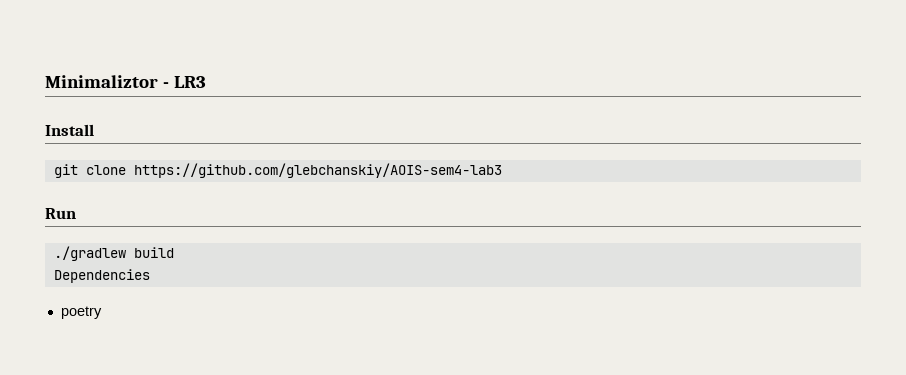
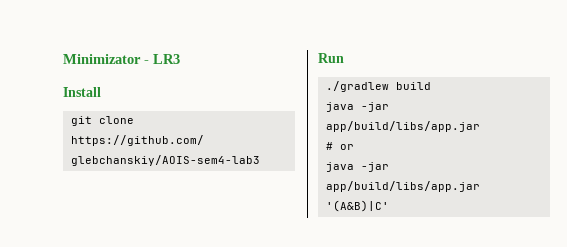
- Minimaliztor - LR3
+ Minimizator - LR3
  ./gradlew build
- Dependencies
- poetry
+ java -jar app/build/libs/app.jar
+ # or
+ java -jar app/build/libs/app.jar '(A&B)|C'

